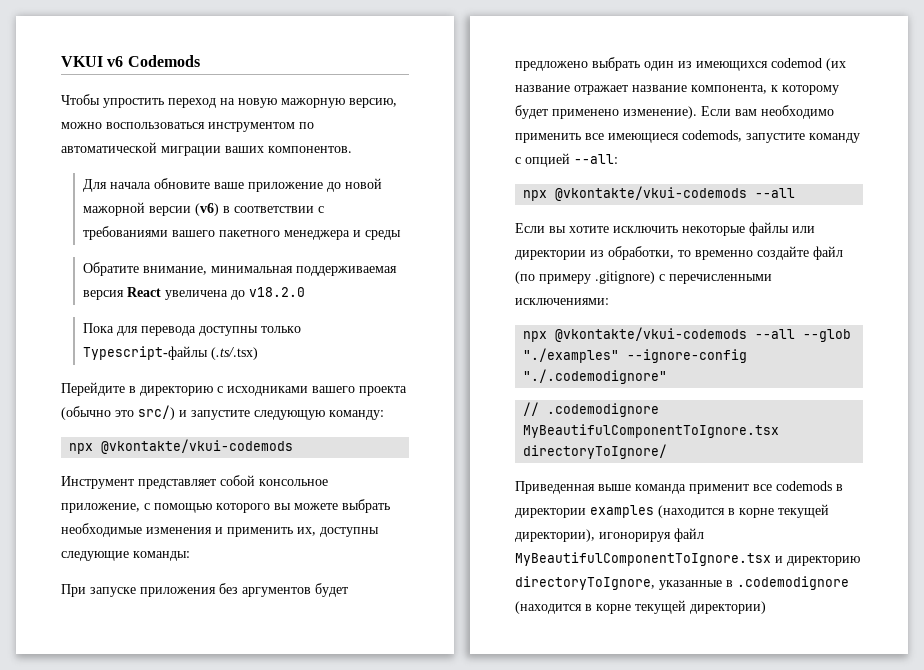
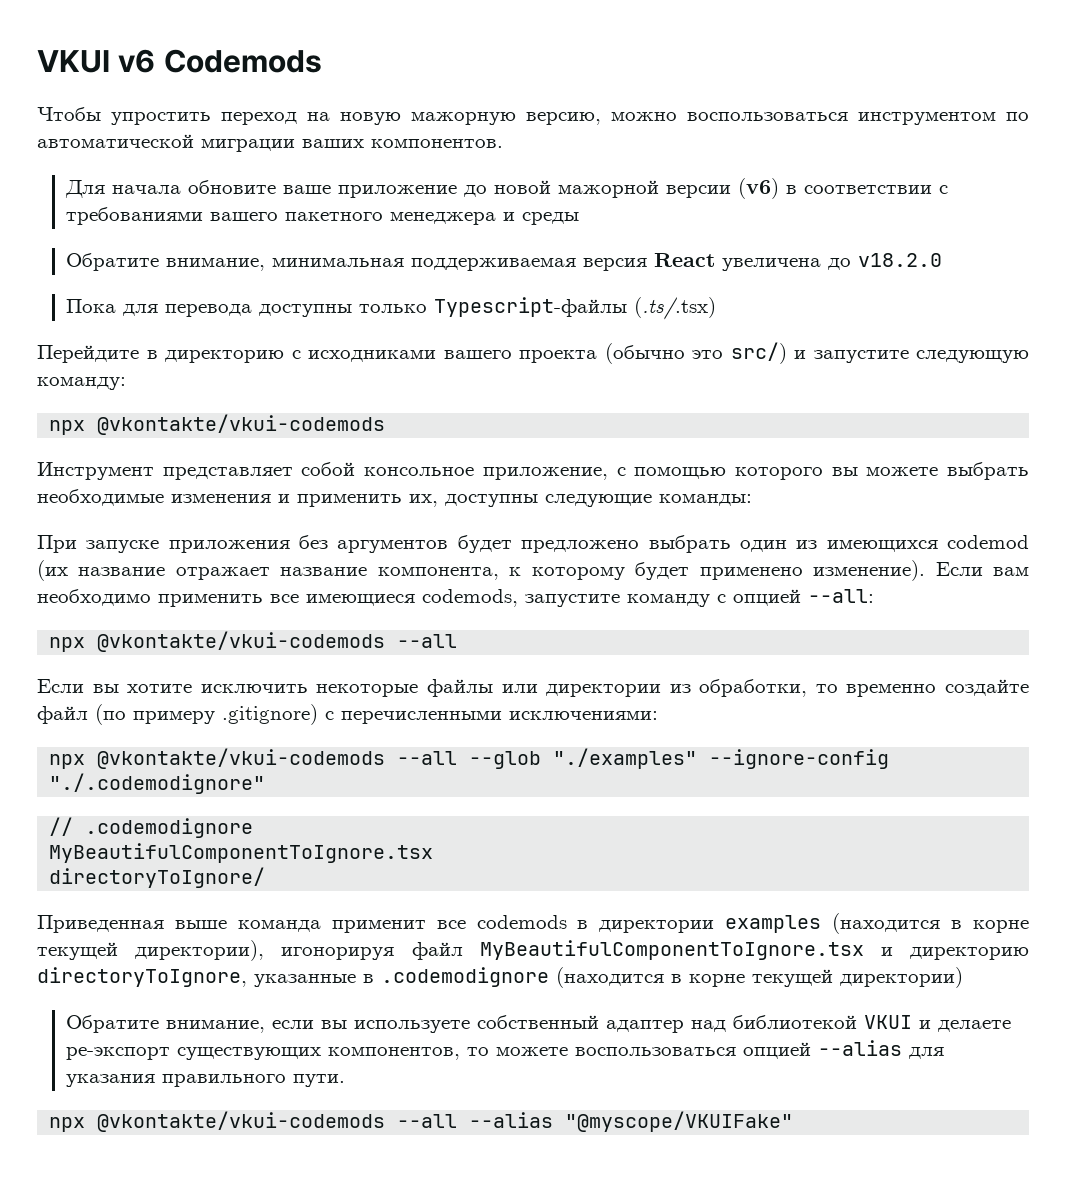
+ Обратите внимание, если вы используете собственный адаптер над библиотекой VKUI и делаете ре-экспорт существующих компонентов, то можете воспользоваться опцией --alias для указания правильного пути.
+ npx @vkontakte/vkui-codemods --all --alias "@myscope/VKUIFake"

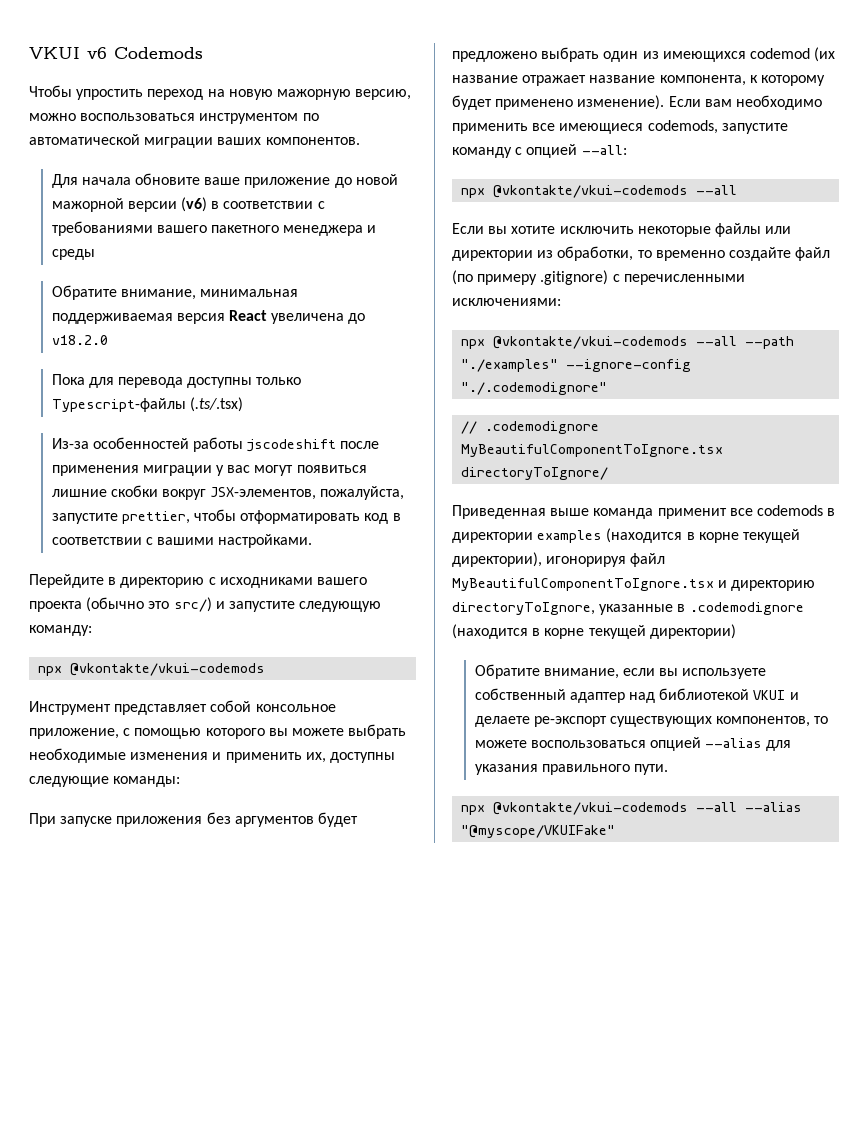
+ Из-за особенностей работы jscodeshift после применения миграции у вас могут появиться лишние скобки вокруг JSX-элементов, пожалуйста, запустите prettier, чтобы отформатировать код в соответствии с вашими настройками.
- npx @vkontakte/vkui-codemods --all --glob "./examples" --ignore-config "./.codemodignore"
+ npx @vkontakte/vkui-codemods --all --path "./examples" --ignore-config "./.codemodignore"

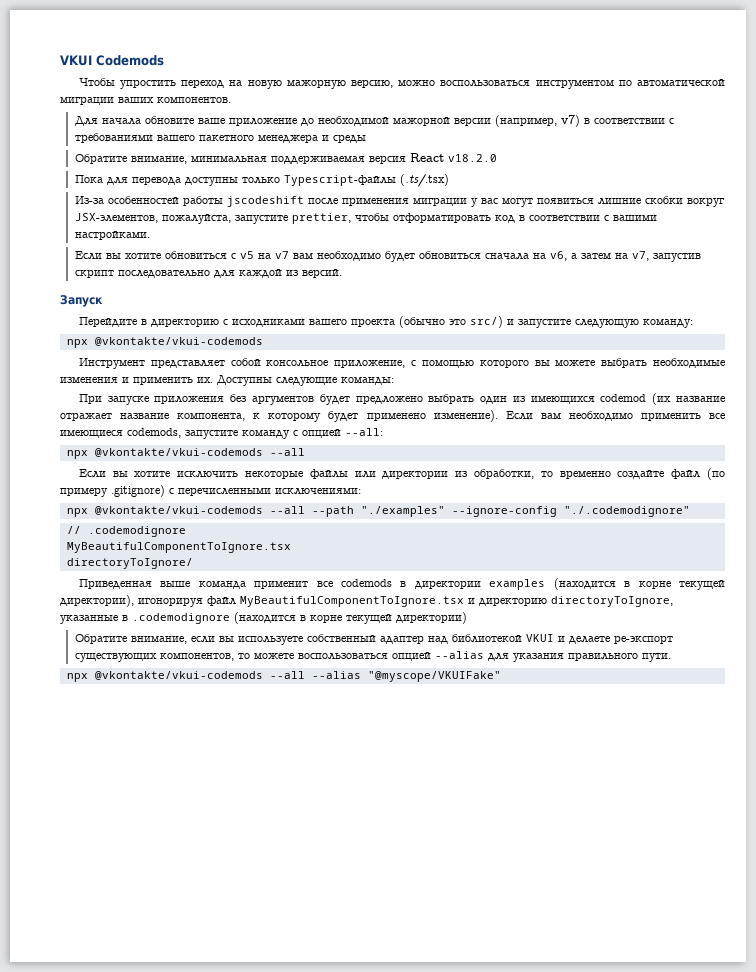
- VKUI v6 Codemods
+ VKUI Codemods
- Для начала обновите ваше приложение до новой мажорной версии (v6) в соответствии с требованиями вашего пакетного менеджера и среды
+ Для начала обновите ваше приложение до необходимой мажорной версии (например, v7) в соответствии с требованиями вашего пакетного менеджера и среды
- Обратите внимание, минимальная поддерживаемая версия React увеличена до v18.2.0
+ Обратите внимание, минимальная поддерживаемая версия React v18.2.0
+ Если вы хотите обновиться с v5 на v7 вам необходимо будет обновиться сначала на v6, а затем на v7, запустив скрипт последовательно для каждой из версий.
+ Запуск
- Инструмент представляет собой консольное приложение, с помощью которого вы можете выбрать необходимые изменения и применить их, доступны следующие команды:
+ Инструмент представляет собой консольное приложение, с помощью которого вы можете выбрать необходимые изменения и применить их. Доступны следующие команды:

